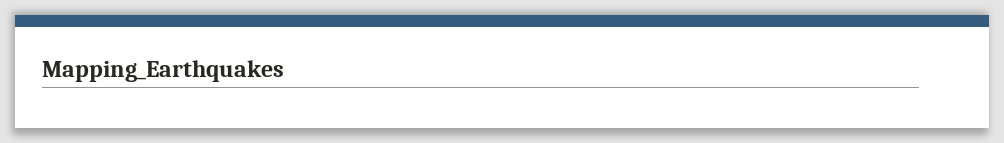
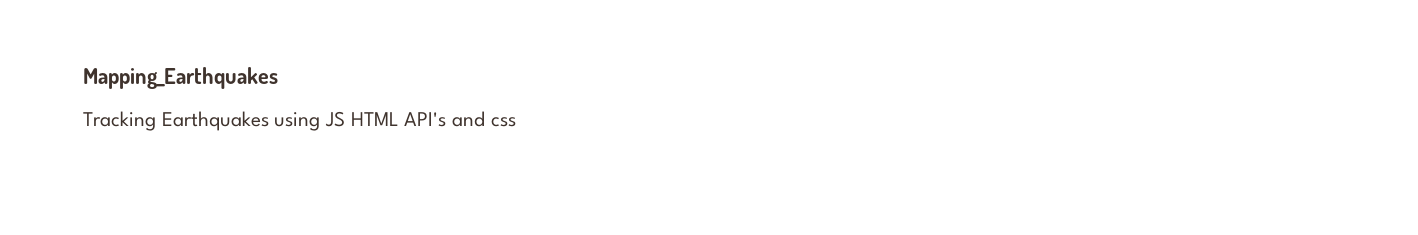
+ Tracking Earthquakes using JS HTML API's and css

